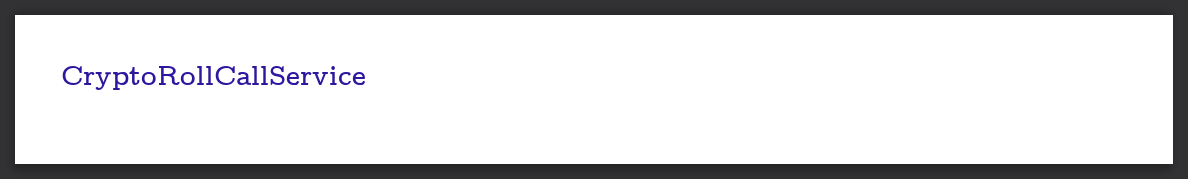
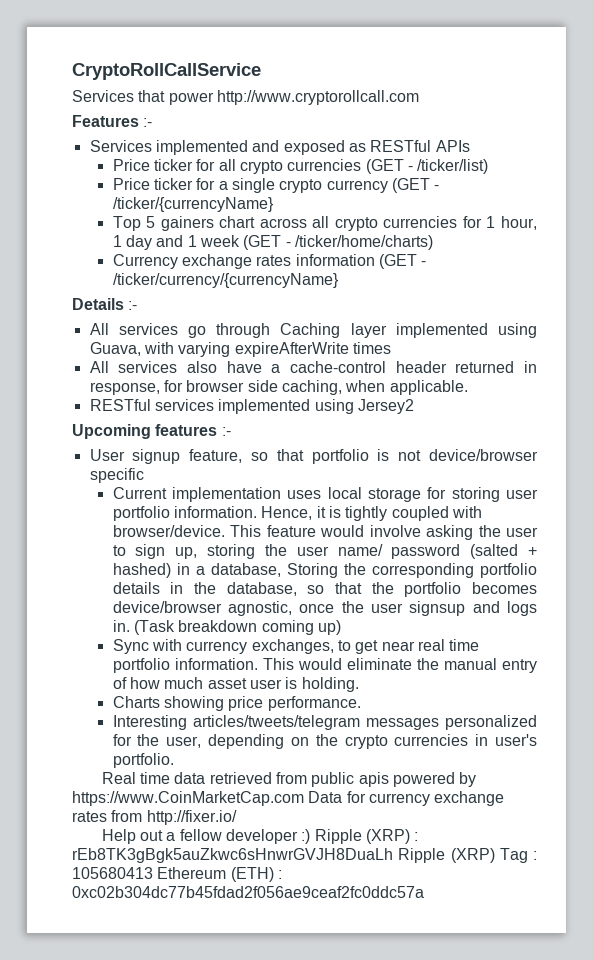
+ Services that power http://www.cryptorollcall.com
+ Features :-
+ Services implemented and exposed as RESTful APIs
+ Price ticker for all crypto currencies (GET - /ticker/list)
+ Price ticker for a single crypto currency (GET - /ticker/{currencyName}
+ Top 5 gainers chart across all crypto currencies for 1 hour, 1 day and 1 week (GET - /ticker/home/charts)
+ Currency exchange rates information (GET - /ticker/currency/{currencyName}
+ Details :-
+ All services go through Caching layer implemented using Guava, with varying expireAfterWrite times
+ All services also have a cache-control header returned in response, for browser side caching, when applicable.
+ RESTful services implemented using Jersey2
+ Upcoming features :-
+ User signup feature, so that portfolio is not device/browser specific
+ Current implementation uses local storage for storing user portfolio information. Hence, it is tightly coupled with browser/device. This feature would involve asking the user to sign up, storing the user name/ password (salted + hashed) in a database, Storing the corresponding portfolio details in the database, so that the portfolio becomes device/browser agnostic, once the user signsup and logs in. (Task breakdown coming up)
+ Sync with currency exchanges, to get near real time portfolio information. This would eliminate the manual entry of how much asset user is holding.
+ Charts showing price performance.
+ Interesting articles/tweets/telegram messages personalized for the user, depending on the crypto currencies in user's portfolio.
+ Real time data retrieved from public apis powered by https://www.CoinMarketCap.com Data for currency exchange rates from http://fixer.io/
+ Help out a fellow developer :) Ripple (XRP) : rEb8TK3gBgk5auZkwc6sHnwrGVJH8DuaLh Ripple (XRP) Tag : 105680413 Ethereum (ETH) : 0xc02b304dc77b45fdad2f056ae9ceaf2fc0ddc57a

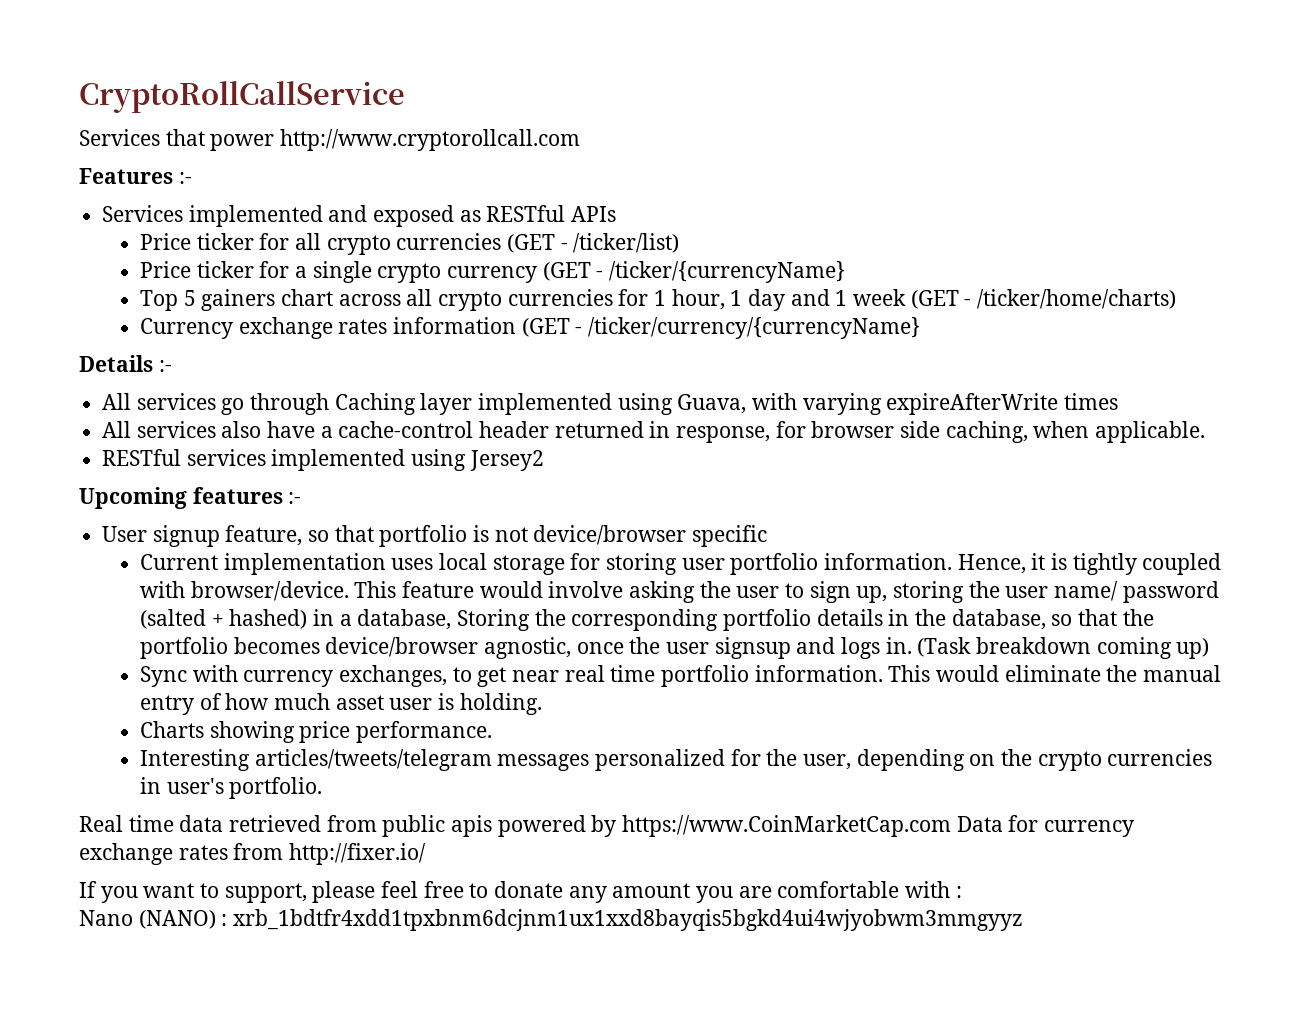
- Help out a fellow developer :) Ripple (XRP) : rEb8TK3gBgk5auZkwc6sHnwrGVJH8DuaLh Ripple (XRP) Tag : 105680413 Ethereum (ETH) : 0xc02b304dc77b45fdad2f056ae9ceaf2fc0ddc57a
+ If you want to support, please feel free to donate any amount you are comfortable with :
+ Nano (NANO) : xrb_1bdtfr4xdd1tpxbnm6dcjnm1ux1xxd8bayqis5bgkd4ui4wjyobwm3mmgyyz

